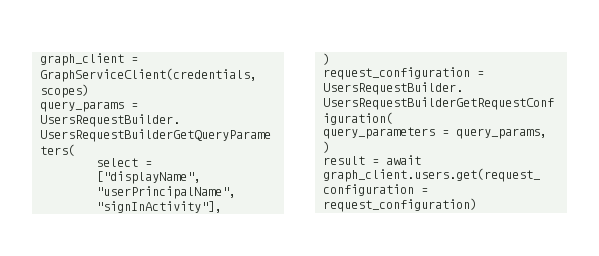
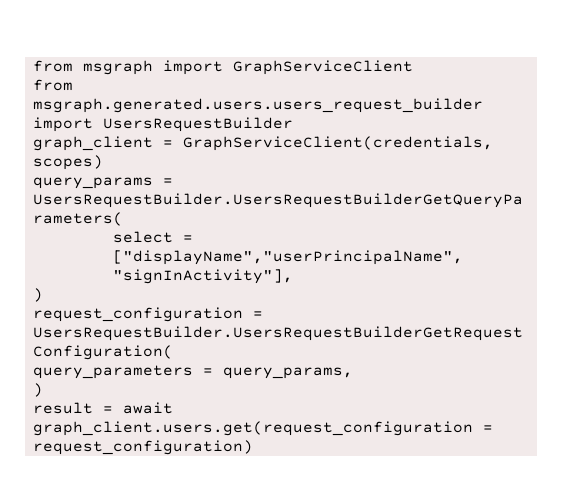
+ from msgraph import GraphServiceClient
+ from msgraph.generated.users.users_request_builder import UsersRequestBuilder

